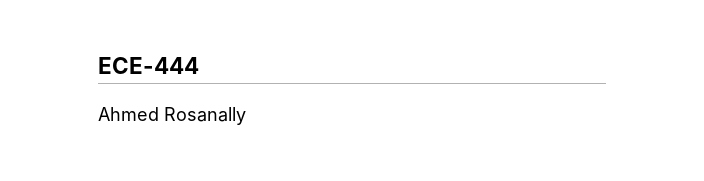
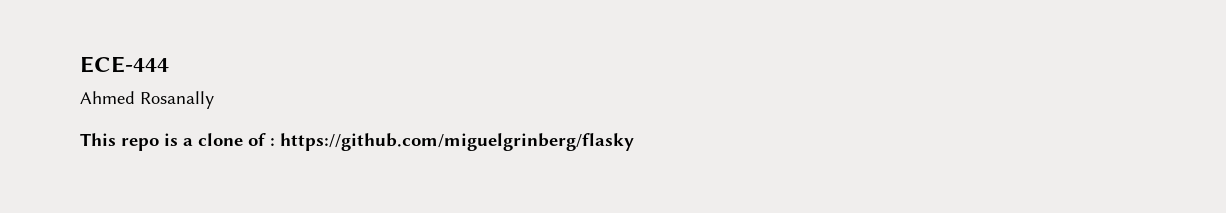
+ This repo is a clone of : https://github.com/miguelgrinberg/flasky

